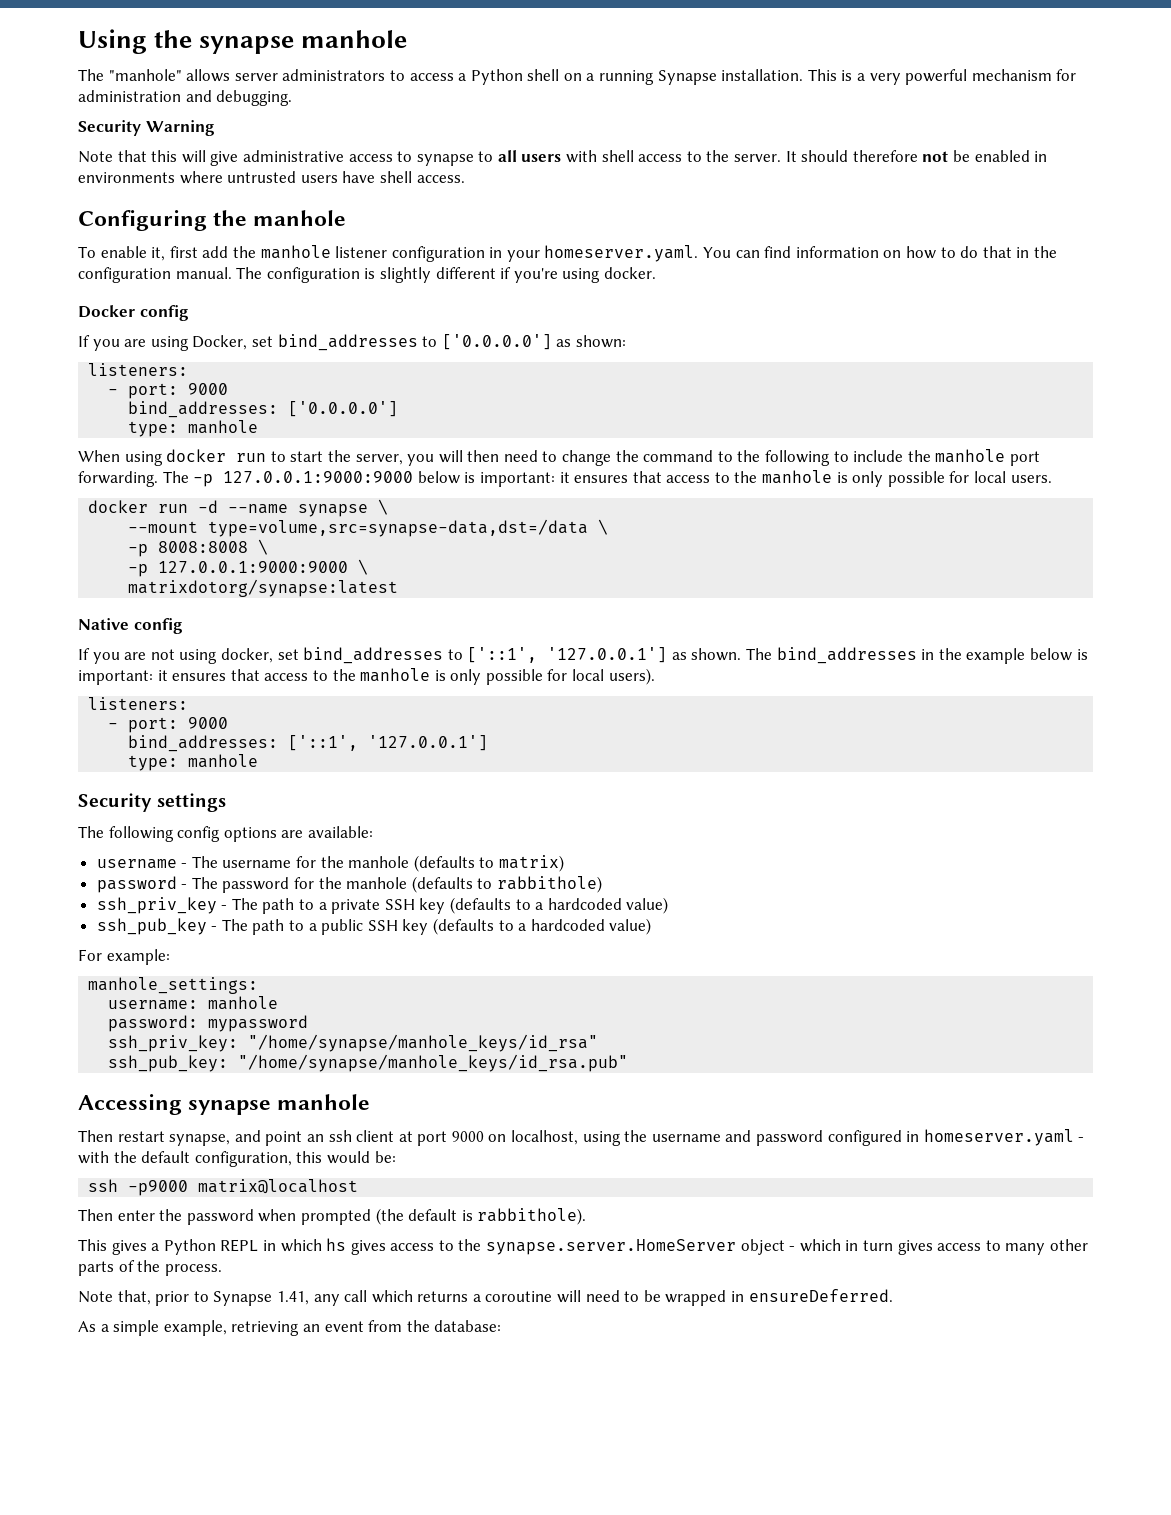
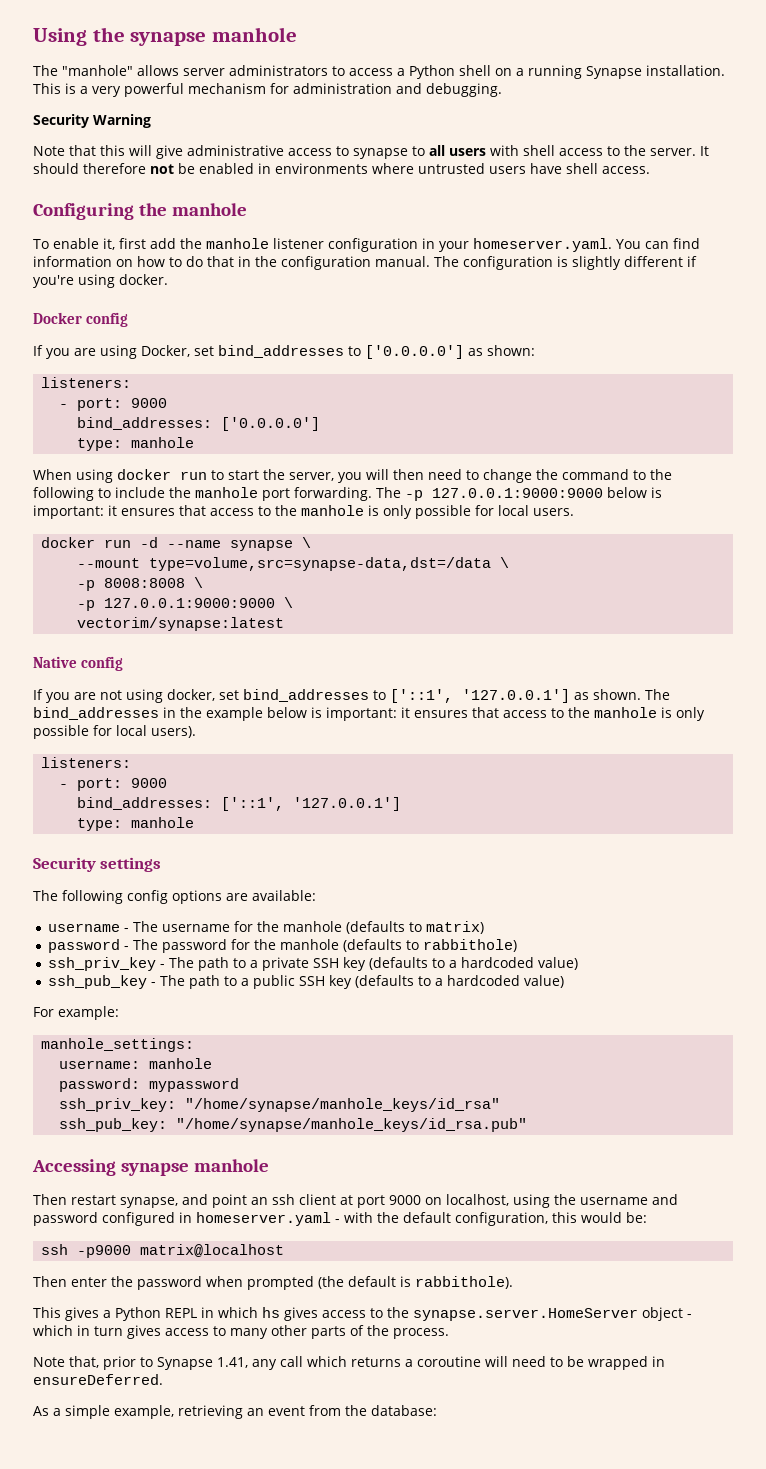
- matrixdotorg/synapse:latest
+ vectorim/synapse:latest

